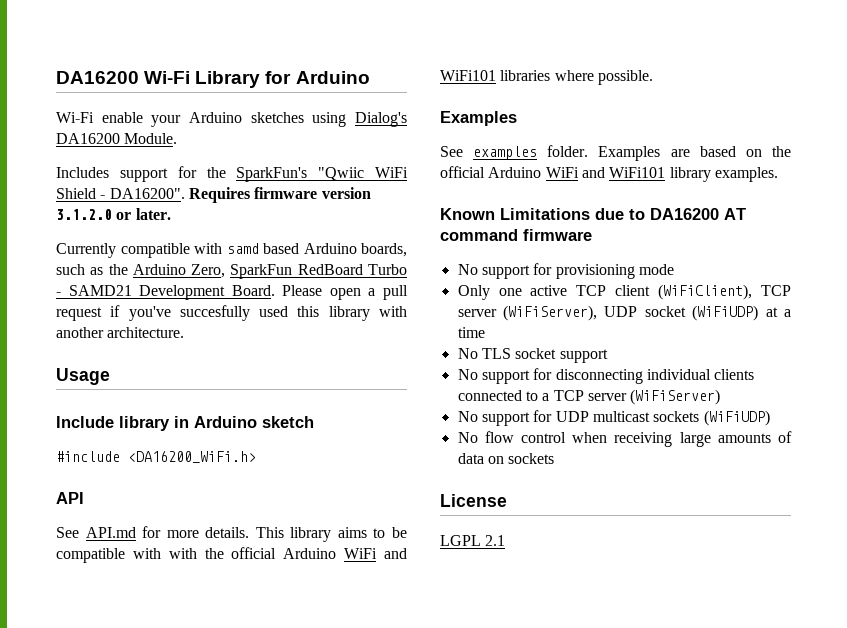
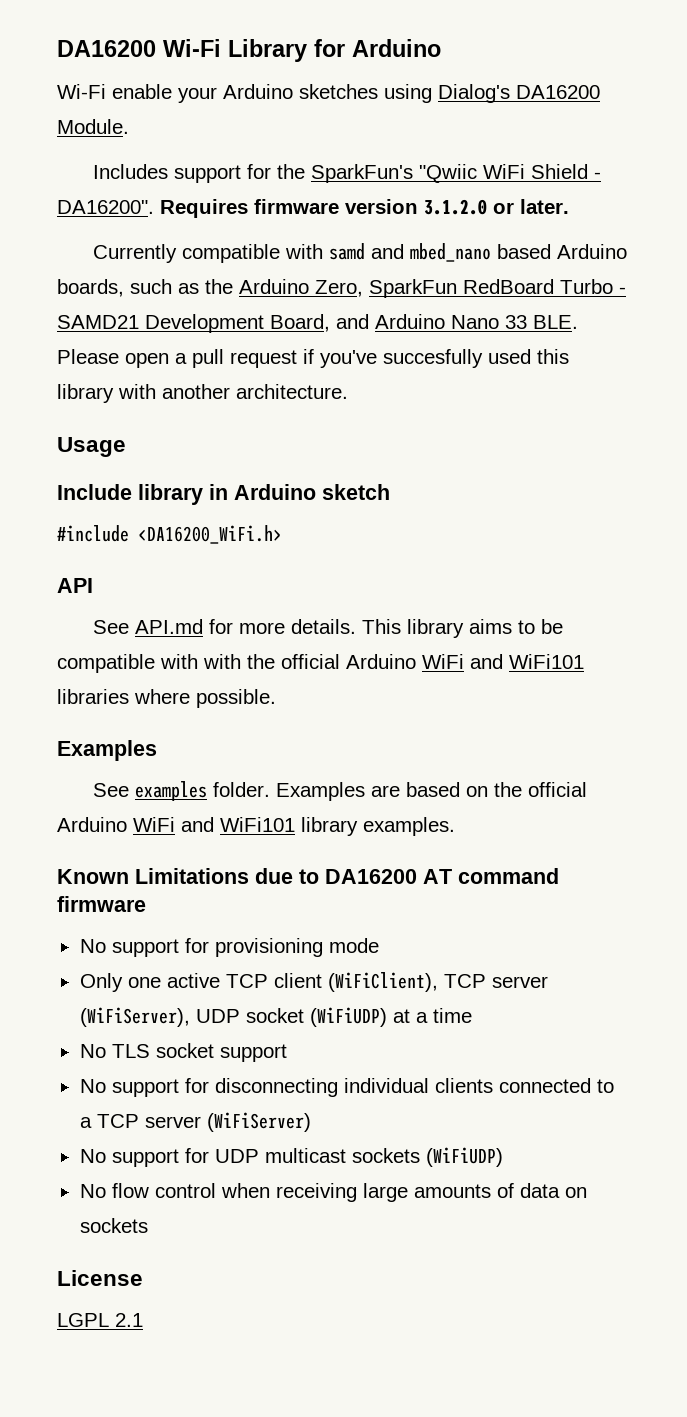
- Currently compatible with samd based Arduino boards, such as the Arduino Zero, SparkFun RedBoard Turbo - SAMD21 Development Board. Please open a pull request if you've succesfully used this library with another architecture.
+ Currently compatible with samd and mbed_nano based Arduino boards, such as the Arduino Zero, SparkFun RedBoard Turbo - SAMD21 Development Board, and Arduino Nano 33 BLE. Please open a pull request if you've succesfully used this library with another architecture.

